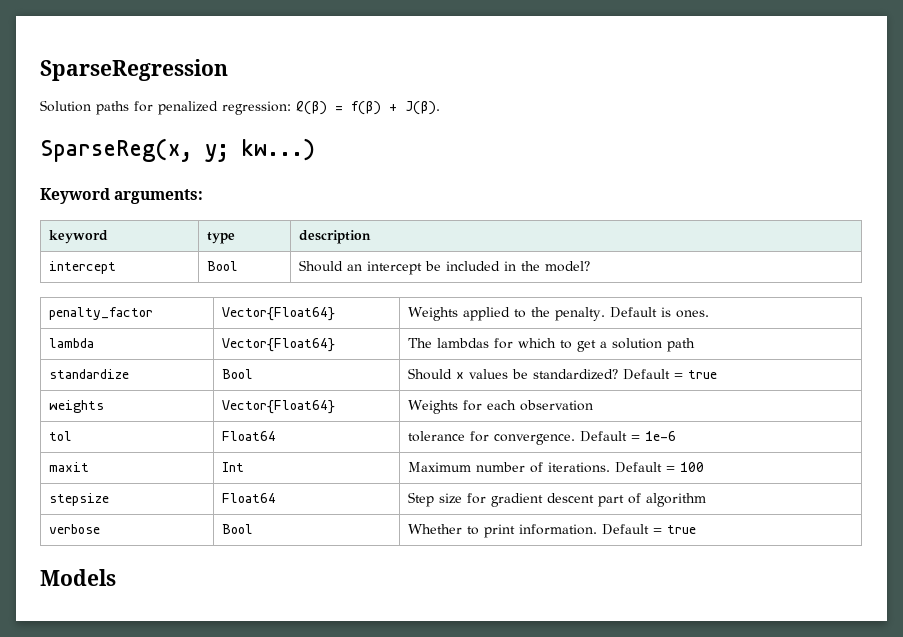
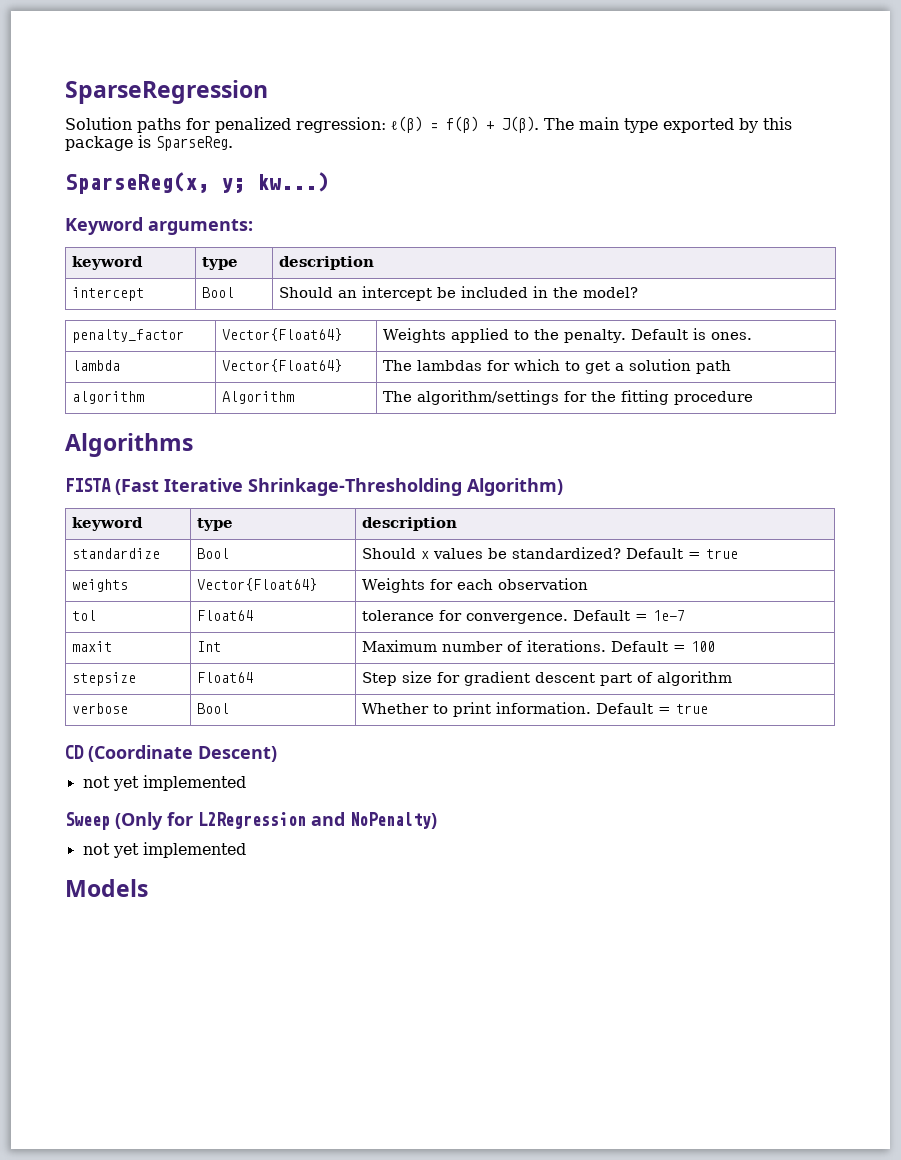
+ The main type exported by this package is SparseReg.
+ algorithm | Algorithm | The algorithm/settings for the fitting procedure
+ Algorithms
+ FISTA (Fast Iterative Shrinkage-Thresholding Algorithm)
+ keyword | type | description
- tol | Float64 | tolerance for convergence. Default = 1e-6
+ tol | Float64 | tolerance for convergence. Default = 1e-7
+ CD (Coordinate Descent)
+ not yet implemented
+ Sweep (Only for L2Regression and NoPenalty)
+ not yet implemented

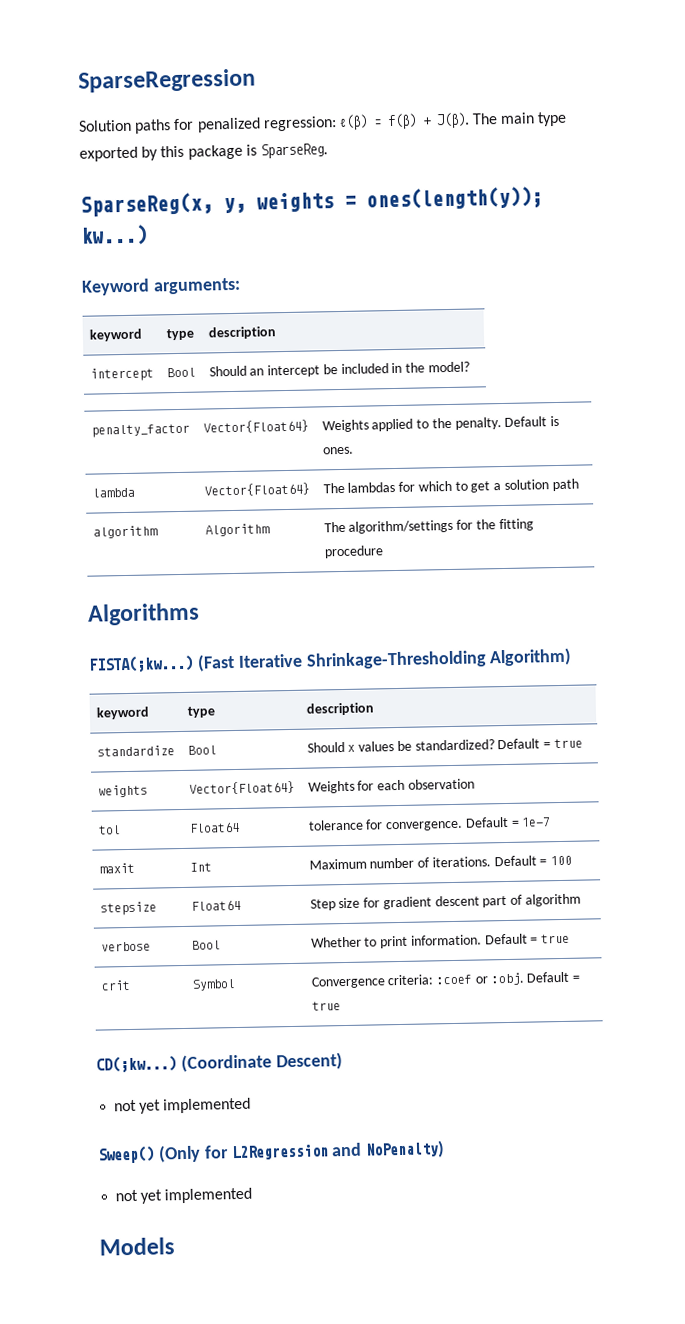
- SparseReg(x, y; kw...)
+ SparseReg(x, y, weights = ones(length(y)); kw...)
- FISTA (Fast Iterative Shrinkage-Thresholding Algorithm)
+ FISTA(;kw...) (Fast Iterative Shrinkage-Thresholding Algorithm)
- CD (Coordinate Descent)
+ crit | Symbol | Convergence criteria: :coef or :obj. Default = true
+ CD(;kw...) (Coordinate Descent)
- Sweep (Only for L2Regression and NoPenalty)
+ Sweep() (Only for L2Regression and NoPenalty)

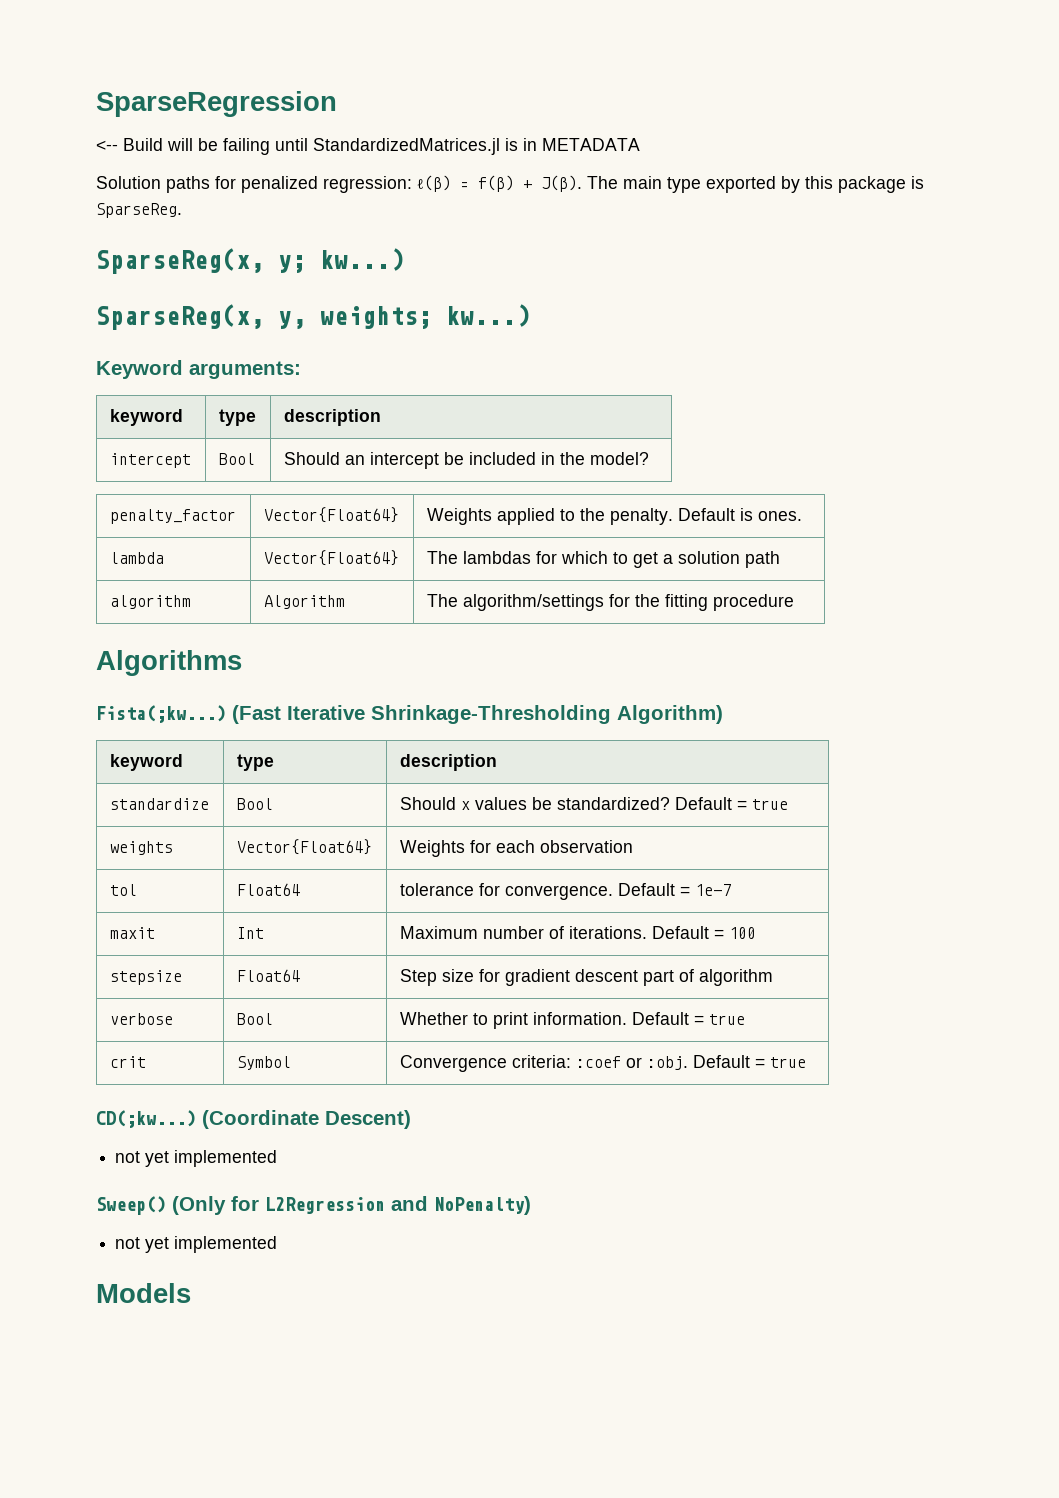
+ <-- Build will be failing until StandardizedMatrices.jl is in METADATA
+ SparseReg(x, y; kw...)
- SparseReg(x, y, weights = ones(length(y)); kw...)
+ SparseReg(x, y, weights; kw...)
- FISTA(;kw...)
+ Fista(;kw...)

